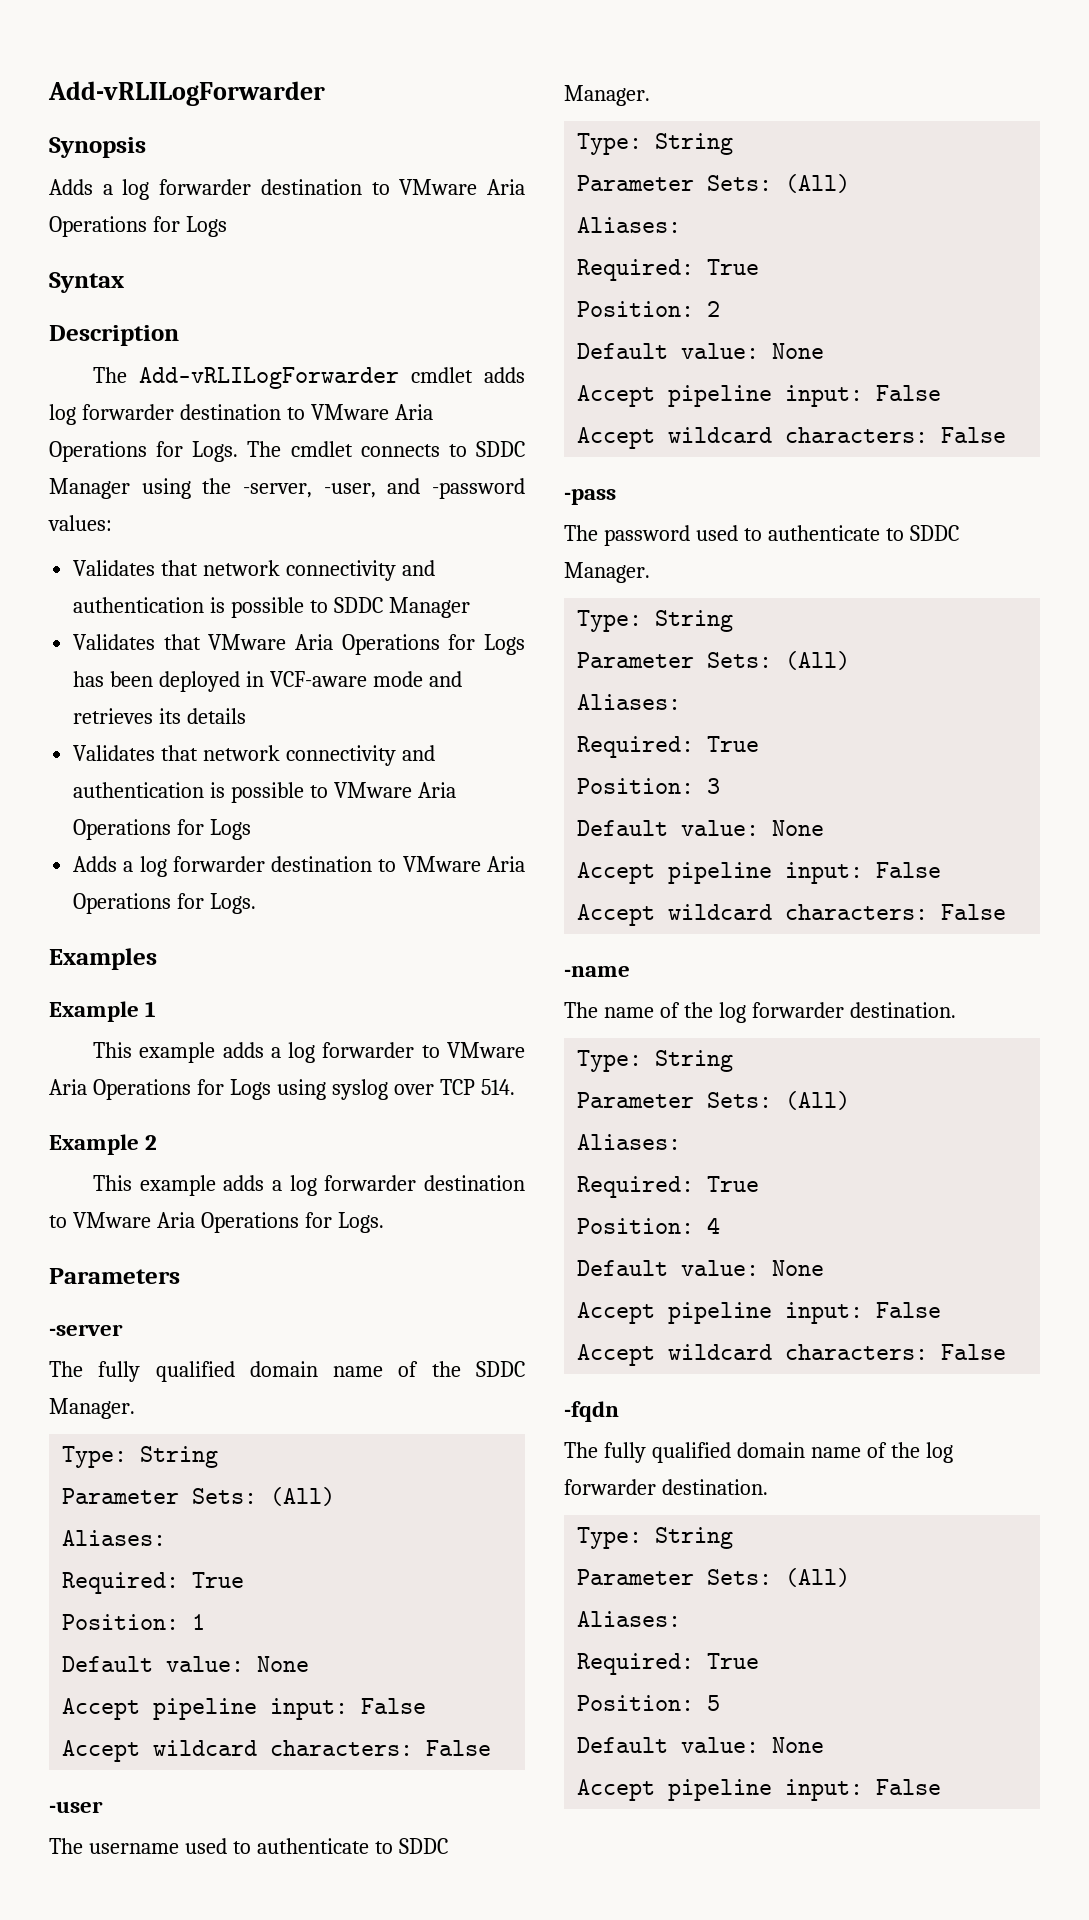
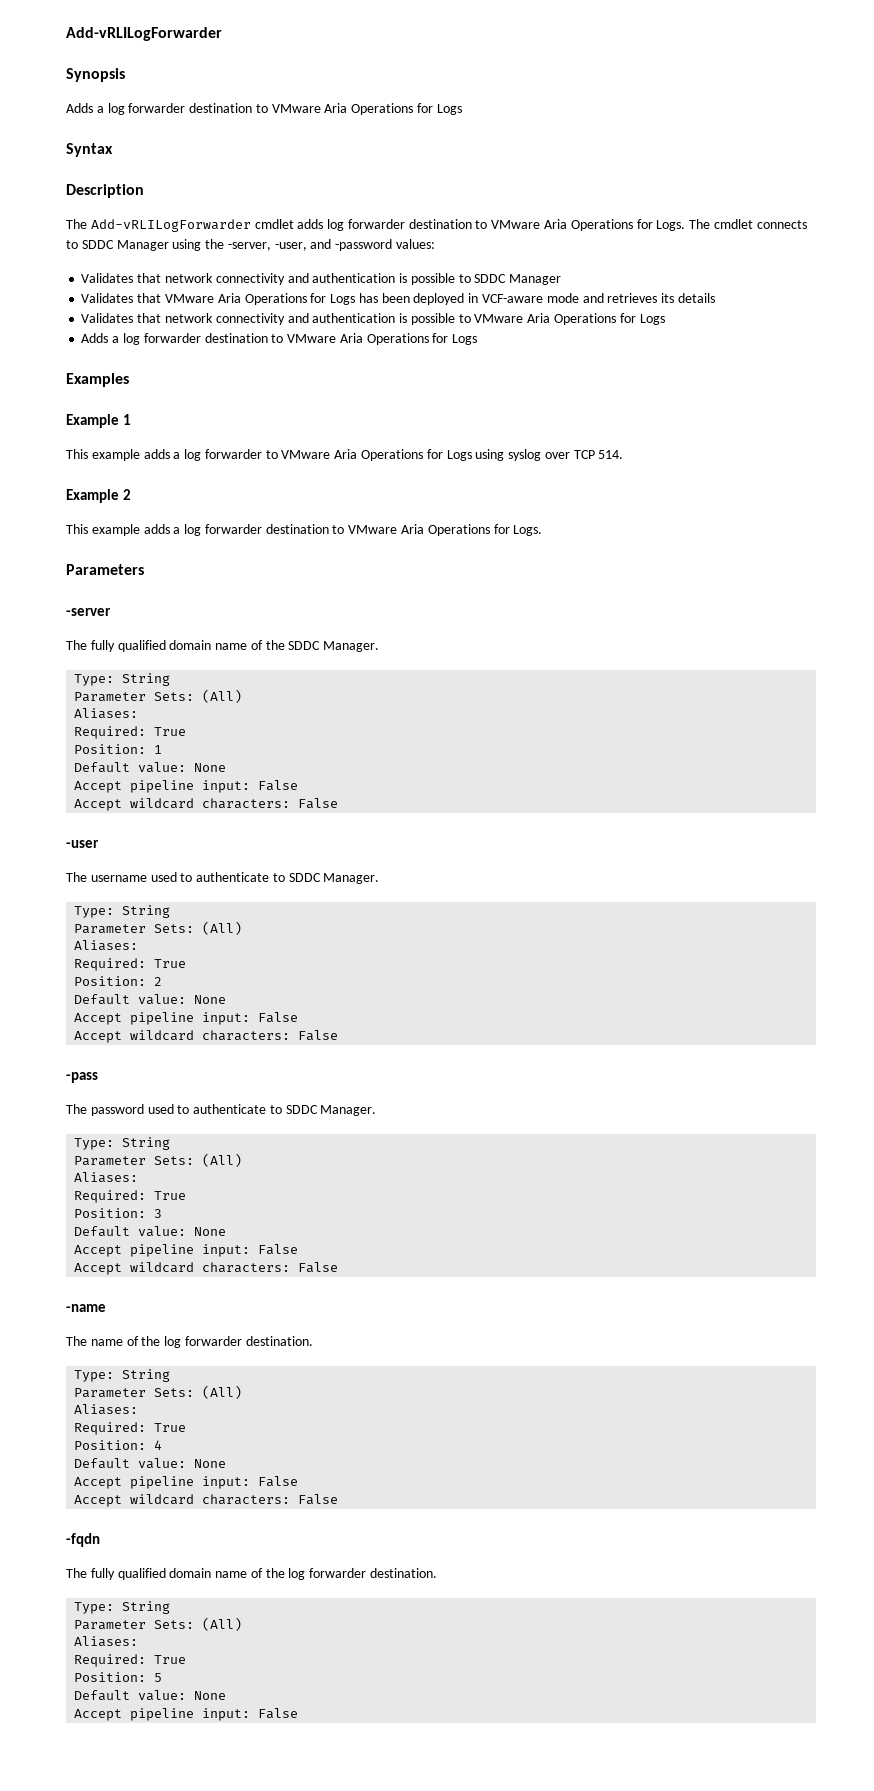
  Validates that network connectivity and authentication is possible to VMware Aria Operations for Logs
- Adds a log forwarder destination to VMware Aria Operations for Logs.
+ Adds a log forwarder destination to VMware Aria Operations for Logs

